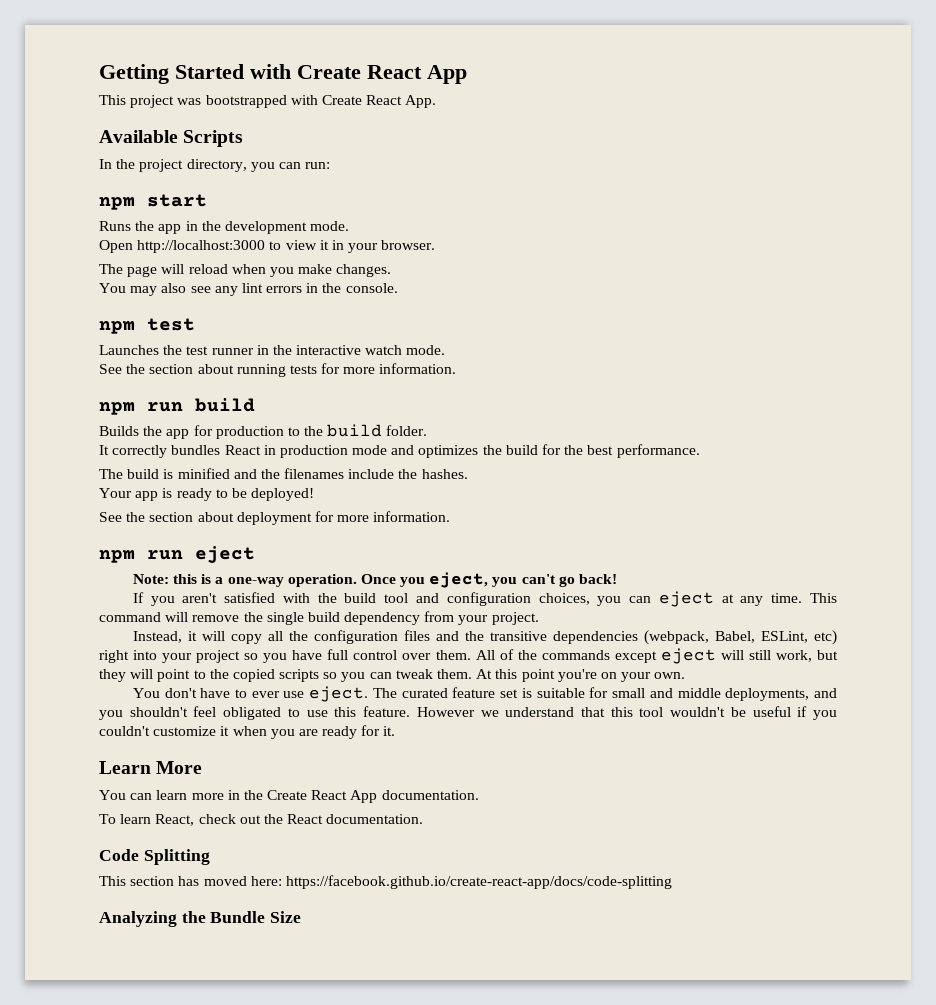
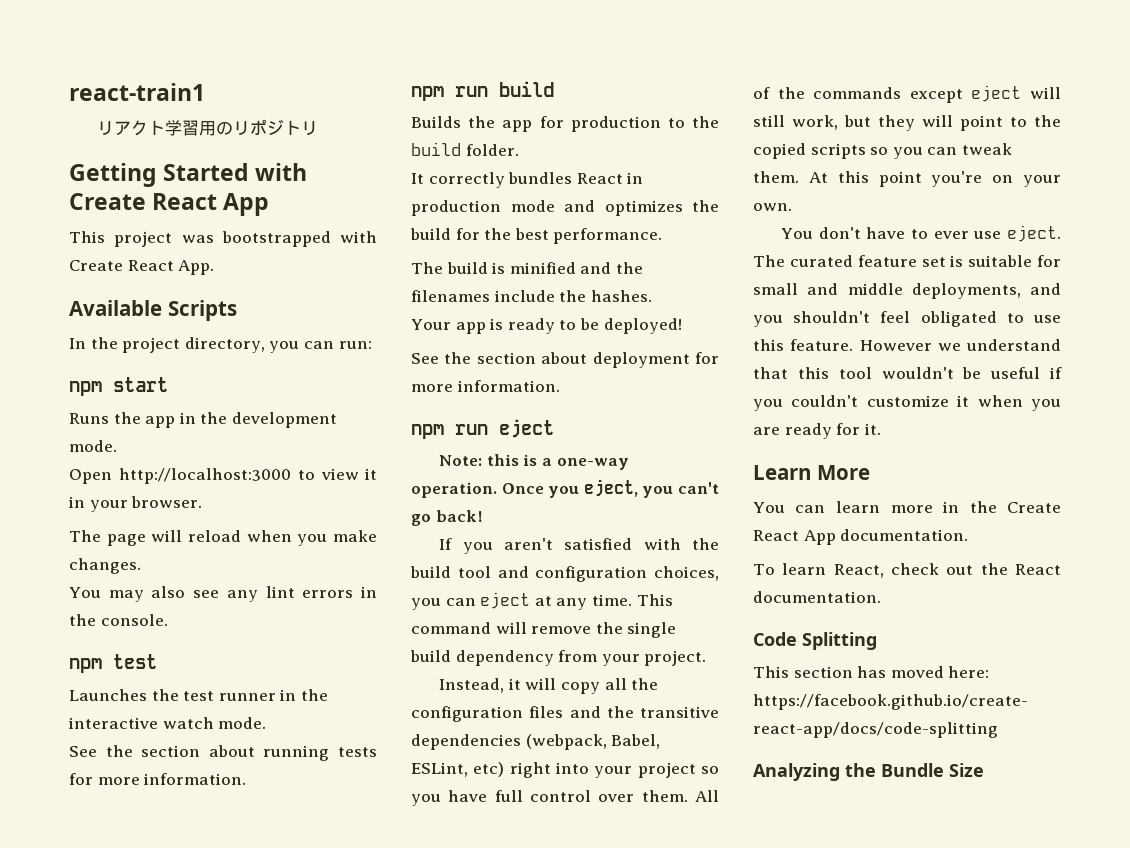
+ react-train1
+ リアクト学習用のリポジトリ

